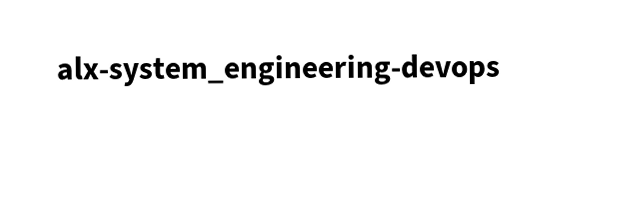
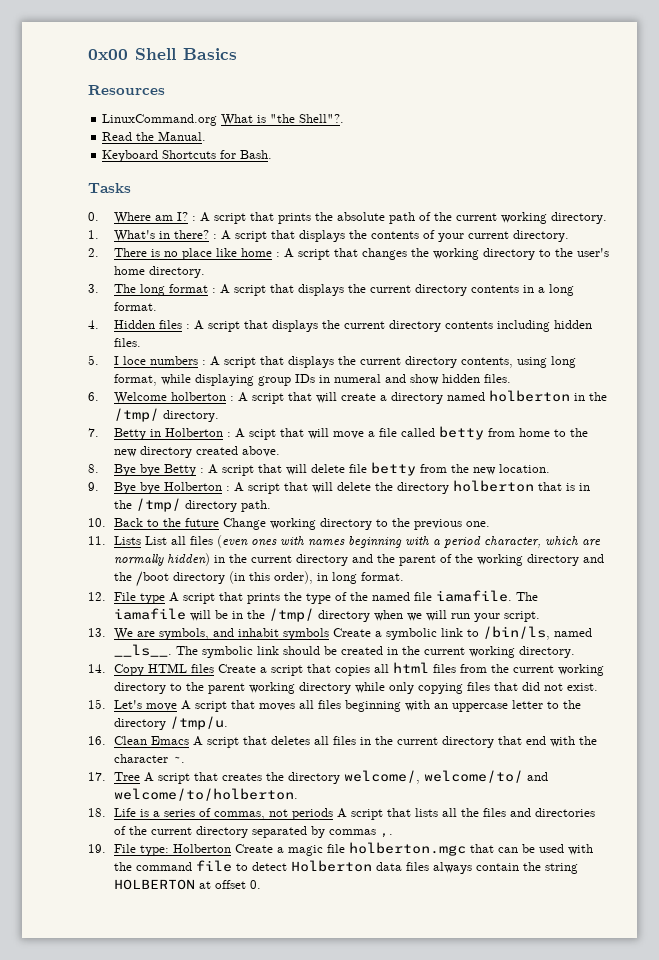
- alx-system_engineering-devops
+ 0x00 Shell Basics
+ Resources
+ LinuxCommand.org What is "the Shell"?.
+ Read the Manual.
+ Keyboard Shortcuts for Bash.
+ Tasks
+ 0. Where am I? : A script that prints the absolute path of the current working directory.
+ 1. What's in there? : A script that displays the contents of your current directory.
+ 2. There is no place like home : A script that changes the working directory to the user's home directory.
+ 3. The long format : A script that displays the current directory contents in a long format.
+ 4. Hidden files : A script that displays the current directory contents including hidden files.
+ 5. I loce numbers : A script that displays the current directory contents, using long format, while displaying group IDs in numeral and show hidden files.
+ 6. Welcome holberton : A script that will create a directory named holberton in the /tmp/ directory.
+ 7. Betty in Holberton : A scipt that will move a file called betty from home to the new directory created above.
+ 8. Bye bye Betty : A script that will delete file betty from the new location.
+ 9. Bye bye Holberton : A script that will delete the directory holberton that is in the /tmp/ directory path.
+ 10. Back to the future Change working directory to the previous one.
+ 11. Lists List all files (even ones with names beginning with a period character, which are normally hidden) in the current directory and the parent of the working directory and the /boot directory (in this order), in long format.
+ 12. File type A script that prints the type of the named file iamafile. The iamafile will be in the /tmp/ directory when we will run your script.
+ 13. We are symbols, and inhabit symbols Create a symbolic link to /bin/ls, named __ls__. The symbolic link should be created in the current working directory.
+ 14. Copy HTML files Create a script that copies all html files from the current working directory to the parent working directory while only copying files that did not exist.
+ 15. Let's move A script that moves all files beginning with an uppercase letter to the directory /tmp/u.
+ 16. Clean Emacs A script that deletes all files in the current directory that end with the character ~.
+ 17. Tree A script that creates the directory welcome/, welcome/to/ and welcome/to/holberton.
+ 18. Life is a series of commas, not periods A script that lists all the files and directories of the current directory separated by commas ,.
+ 19. File type: Holberton Create a magic file holberton.mgc that can be used with the command file to detect Holberton data files always contain the string HOLBERTON at offset 0.

